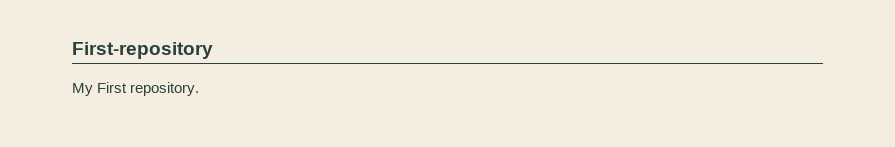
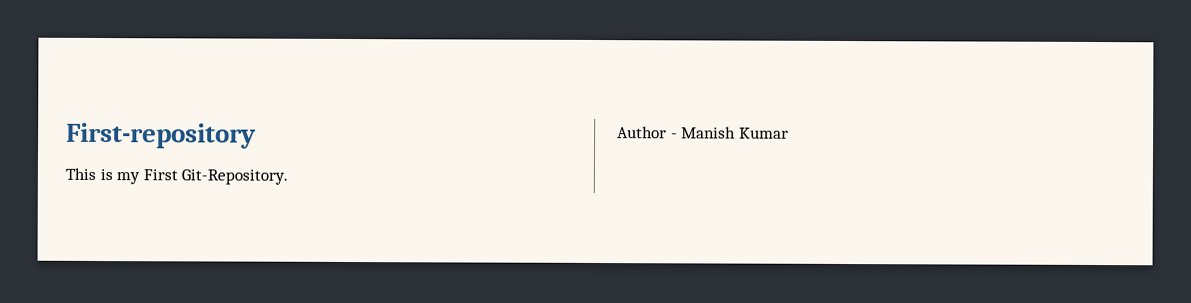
- My First repository.
+ This is my First Git-Repository.
+ Author - Manish Kumar

